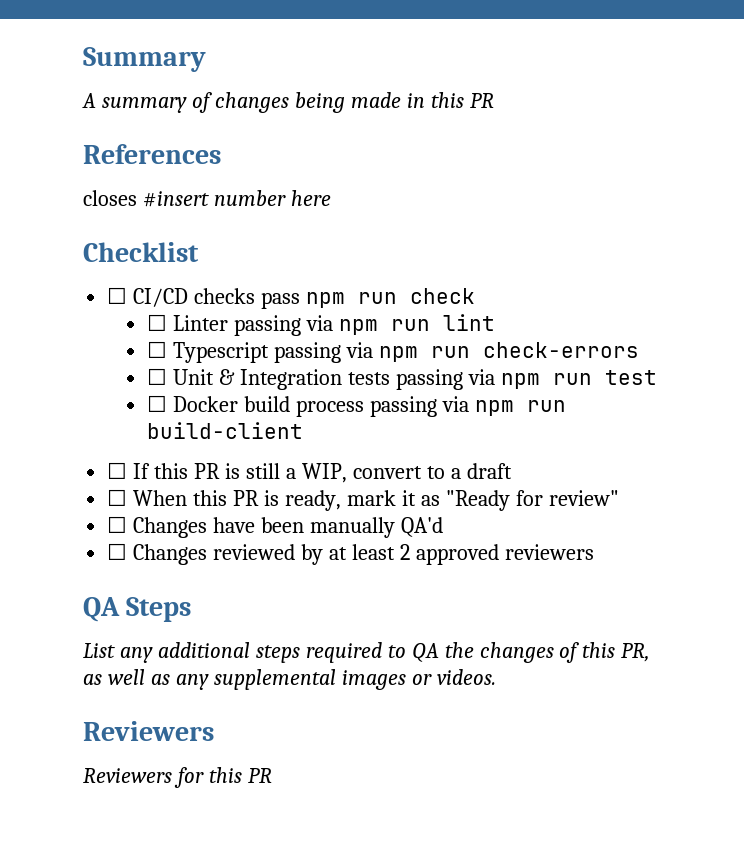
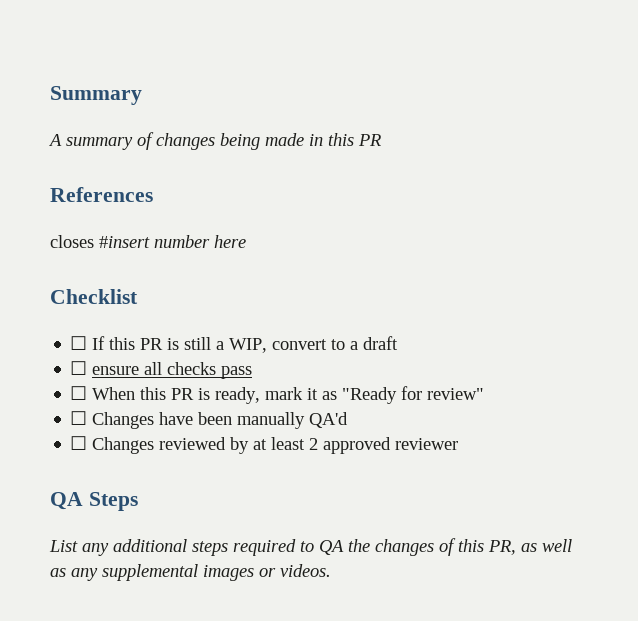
- ☐ CI/CD checks pass npm run check
- ☐ Linter passing via npm run lint
- ☐ Typescript passing via npm run check-errors
- ☐ Unit & Integration tests passing via npm run test
- ☐ Docker build process passing via npm run build-client
+ ☐ ensure all checks pass
- ☐ Changes reviewed by at least 2 approved reviewers
+ ☐ Changes reviewed by at least 2 approved reviewer
  List any additional steps required to QA the changes of this PR, as well as any supplemental images or videos.
- Reviewers
- Reviewers for this PR

